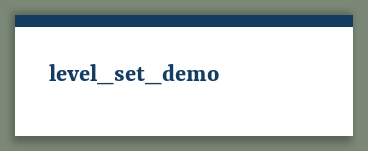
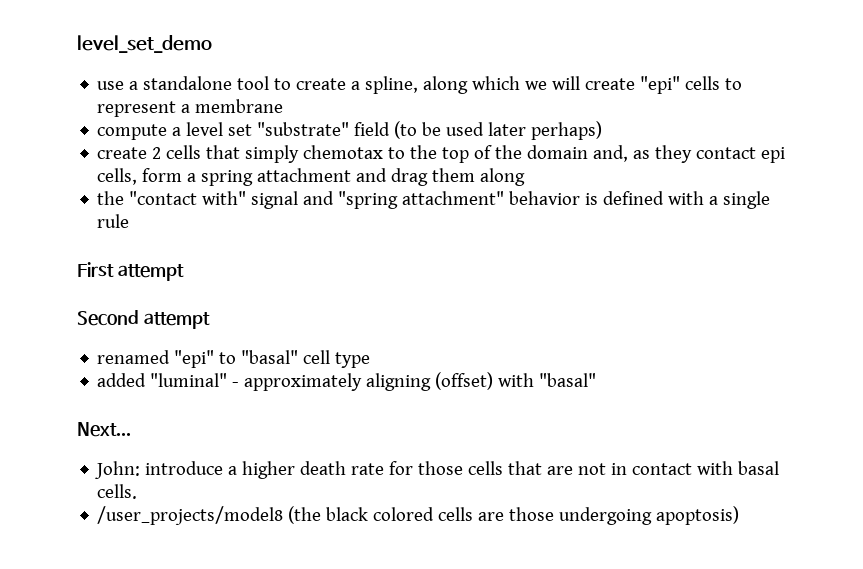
+ use a standalone tool to create a spline, along which we will create "epi" cells to represent a membrane
+ compute a level set "substrate" field (to be used later perhaps)
+ create 2 cells that simply chemotax to the top of the domain and, as they contact epi cells, form a spring attachment and drag them along
+ the "contact with" signal and "spring attachment" behavior is defined with a single rule
+ First attempt
+ Second attempt
+ renamed "epi" to "basal" cell type
+ added "luminal" - approximately aligning (offset) with "basal"
+ Next...
+ John: introduce a higher death rate for those cells that are not in contact with basal cells.
+ /user_projects/model8 (the black colored cells are those undergoing apoptosis)

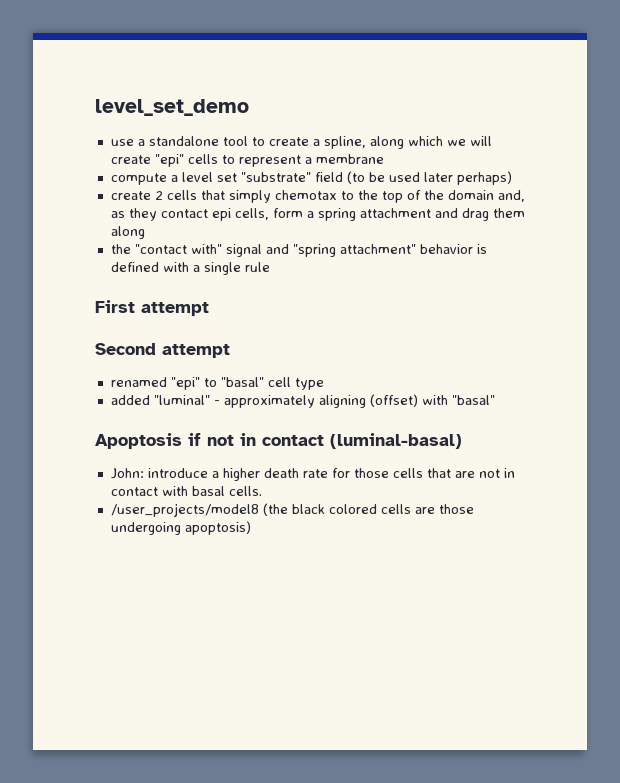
- Next...
+ Apoptosis if not in contact (luminal-basal)

